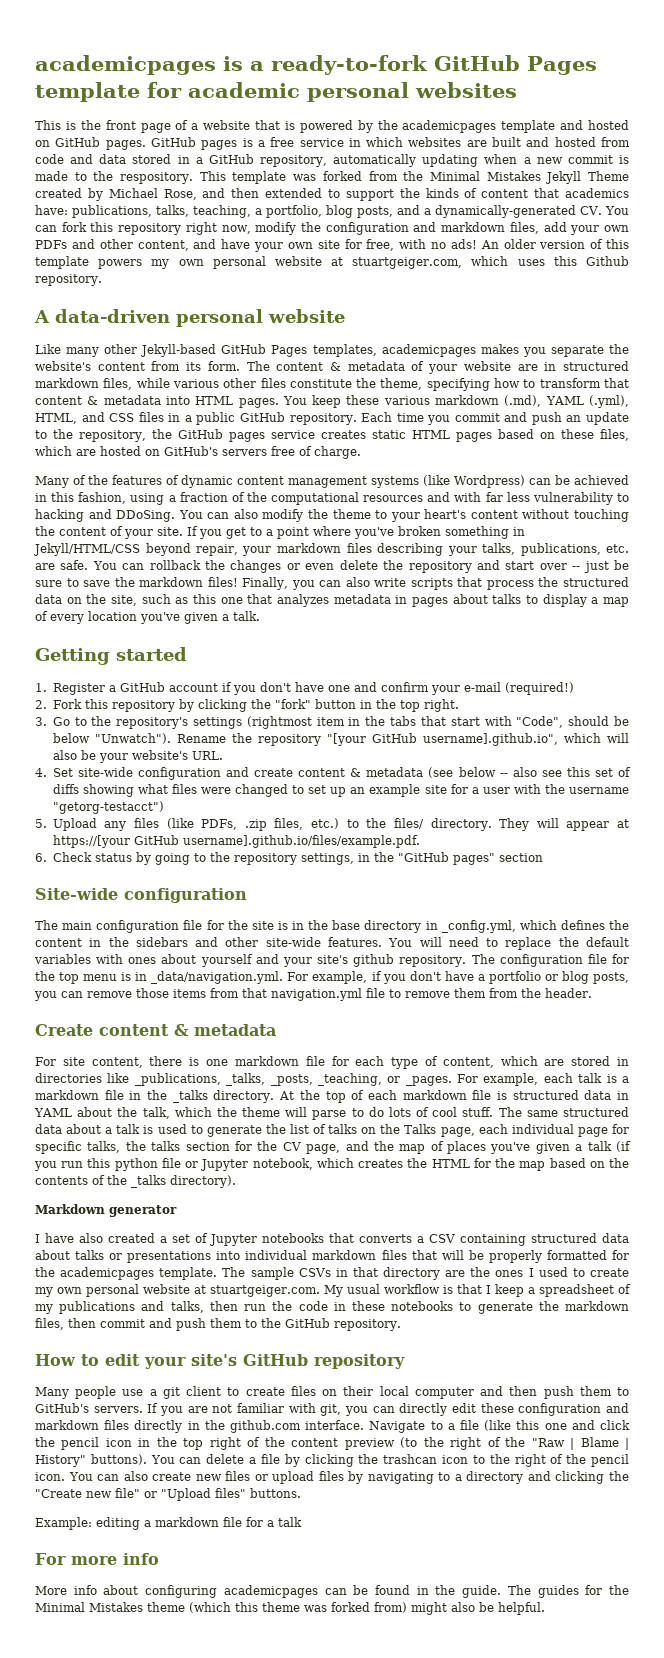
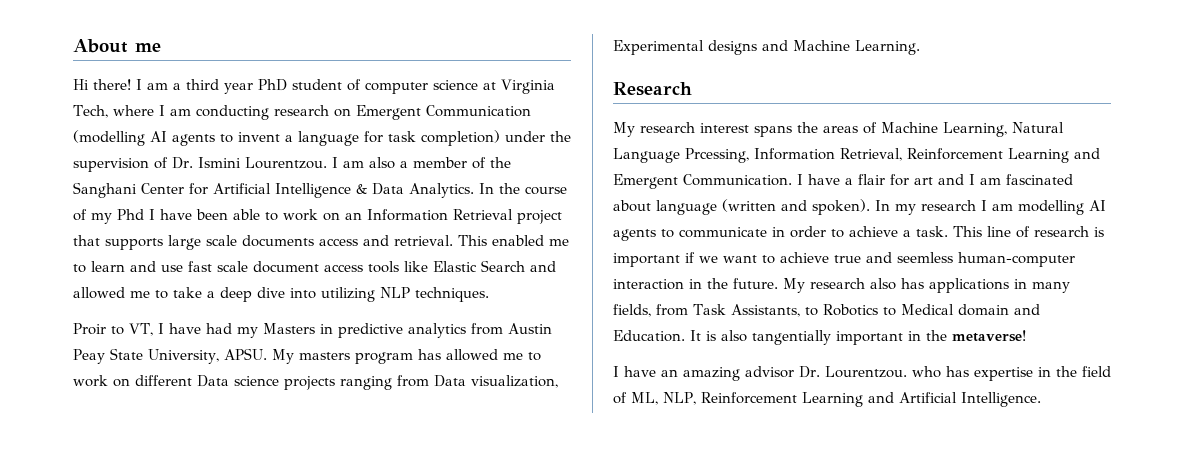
- academicpages is a ready-to-fork GitHub Pages template for academic personal websites
- This is the front page of a website that is powered by the academicpages template and hosted on GitHub pages. GitHub pages is a free service in which websites are built and hosted from code and data stored in a GitHub repository, automatically updating when a new commit is made to the respository. This template was forked from the Minimal Mistakes Jekyll Theme created by Michael Rose, and then extended to support the kinds of content that academics have: publications, talks, teaching, a portfolio, blog posts, and a dynamically-generated CV. You can fork this repository right now, modify the configuration and markdown files, add your own PDFs and other content, and have your own site for free, with no ads! An older version of this template powers my own personal website at stuartgeiger.com, which uses this Github repository.
- A data-driven personal website
- Like many other Jekyll-based GitHub Pages templates, academicpages makes you separate the website's content from its form. The content & metadata of your website are in structured markdown files, while various other files constitute the theme, specifying how to transform that content & metadata into HTML pages. You keep these various markdown (.md), YAML (.yml), HTML, and CSS files in a public GitHub repository. Each time you commit and push an update to the repository, the GitHub pages service creates static HTML pages based on these files, which are hosted on GitHub's servers free of charge.
- Many of the features of dynamic content management systems (like Wordpress) can be achieved in this fashion, using a fraction of the computational resources and with far less vulnerability to hacking and DDoSing. You can also modify the theme to your heart's content without touching the content of your site. If you get to a point where you've broken something in Jekyll/HTML/CSS beyond repair, your markdown files describing your talks, publications, etc. are safe. You can rollback the changes or even delete the repository and start over -- just be sure to save the markdown files! Finally, you can also write scripts that process the structured data on the site, such as this one that analyzes metadata in pages about talks to display a map of every location you've given a talk.
- Getting started
- 1. Register a GitHub account if you don't have one and confirm your e-mail (required!)
- 2. Fork this repository by clicking the "fork" button in the top right.
- 3. Go to the repository's settings (rightmost item in the tabs that start with "Code", should be below "Unwatch"). Rename the repository "[your GitHub username].github.io", which will also be your website's URL.
- 4. Set site-wide configuration and create content & metadata (see below -- also see this set of diffs showing what files were changed to set up an example site for a user with the username "getorg-testacct")
- 5. Upload any files (like PDFs, .zip files, etc.) to the files/ directory. They will appear at https://[your GitHub username].github.io/files/example.pdf.
- 6. Check status by going to the repository settings, in the "GitHub pages" section
- Site-wide configuration
- The main configuration file for the site is in the base directory in _config.yml, which defines the content in the sidebars and other site-wide features. You will need to replace the default variables with ones about yourself and your site's github repository. The configuration file for the top menu is in _data/navigation.yml. For example, if you don't have a portfolio or blog posts, you can remove those items from that navigation.yml file to remove them from the header.
- Create content & metadata
- For site content, there is one markdown file for each type of content, which are stored in directories like _publications, _talks, _posts, _teaching, or _pages. For example, each talk is a markdown file in the _talks directory. At the top of each markdown file is structured data in YAML about the talk, which the theme will parse to do lots of cool stuff. The same structured data about a talk is used to generate the list of talks on the Talks page, each individual page for specific talks, the talks section for the CV page, and the map of places you've given a talk (if you run this python file or Jupyter notebook, which creates the HTML for the map based on the contents of the _talks directory).
- Markdown generator
- I have also created a set of Jupyter notebooks that converts a CSV containing structured data about talks or presentations into individual markdown files that will be properly formatted for the academicpages template. The sample CSVs in that directory are the ones I used to create my own personal website at stuartgeiger.com. My usual workflow is that I keep a spreadsheet of my publications and talks, then run the code in these notebooks to generate the markdown files, then commit and push them to the GitHub repository.
- How to edit your site's GitHub repository
- Many people use a git client to create files on their local computer and then push them to GitHub's servers. If you are not familiar with git, you can directly edit these configuration and markdown files directly in the github.com interface. Navigate to a file (like this one and click the pencil icon in the top right of the content preview (to the right of the "Raw | Blame | History" buttons). You can delete a file by clicking the trashcan icon to the right of the pencil icon. You can also create new files or upload files by navigating to a directory and clicking the "Create new file" or "Upload files" buttons.
- Example: editing a markdown file for a talk
- For more info
- More info about configuring academicpages can be found in the guide. The guides for the Minimal Mistakes theme (which this theme was forked from) might also be helpful.
+ About me
+ Hi there! I am a third year PhD student of computer science at Virginia Tech, where I am conducting research on Emergent Communication (modelling AI agents to invent a language for task completion) under the supervision of Dr. Ismini Lourentzou. I am also a member of the Sanghani Center for Artificial Intelligence & Data Analytics. In the course of my Phd I have been able to work on an Information Retrieval project that supports large scale documents access and retrieval. This enabled me to learn and use fast scale document access tools like Elastic Search and allowed me to take a deep dive into utilizing NLP techniques.
+ Proir to VT, I have had my Masters in predictive analytics from Austin Peay State University, APSU. My masters program has allowed me to work on different Data science projects ranging from Data visualization, Experimental designs and Machine Learning.
+ Research
+ My research interest spans the areas of Machine Learning, Natural Language Prcessing, Information Retrieval, Reinforcement Learning and Emergent Communication. I have a flair for art and I am fascinated about language (written and spoken). In my research I am modelling AI agents to communicate in order to achieve a task. This line of research is important if we want to achieve true and seemless human-computer interaction in the future. My research also has applications in many fields, from Task Assistants, to Robotics to Medical domain and Education. It is also tangentially important in the metaverse!
+ I have an amazing advisor Dr. Lourentzou. who has expertise in the field of ML, NLP, Reinforcement Learning and Artificial Intelligence.

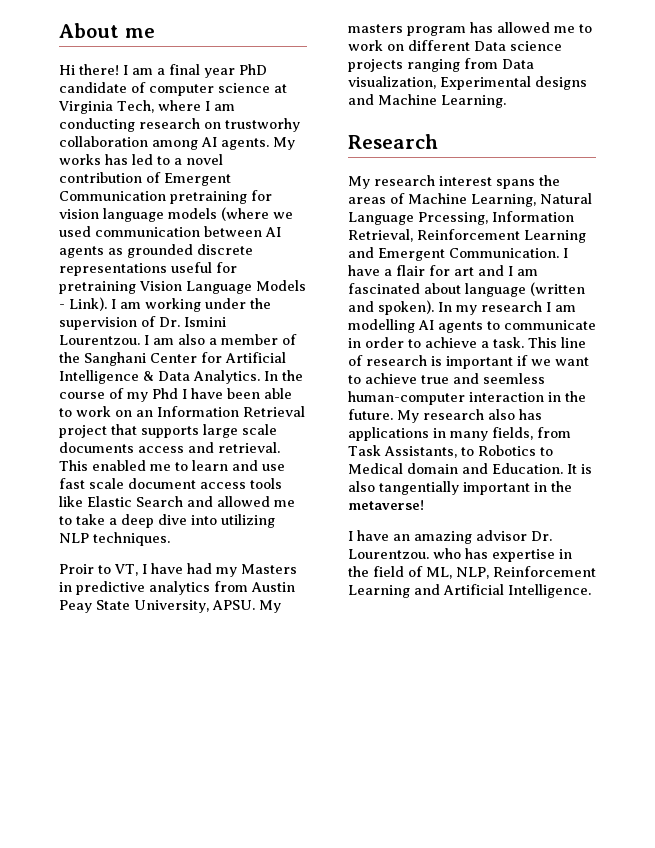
- I am a third year PhD student of computer science at Virginia Tech, where I am conducting research on Emergent Communication (modelling AI agents to invent a language for task completion) under the supervision of Dr. Ismini Lourentzou.
+ I am a final year PhD candidate of computer science at Virginia Tech, where I am conducting research on trustworhy collaboration among AI agents. My works has led to a novel contribution of Emergent Communication pretraining for vision language models (where we used communication between AI agents as grounded discrete representations useful for pretraining Vision Language Models - Link). I am working under the supervision of Dr. Ismini Lourentzou.

